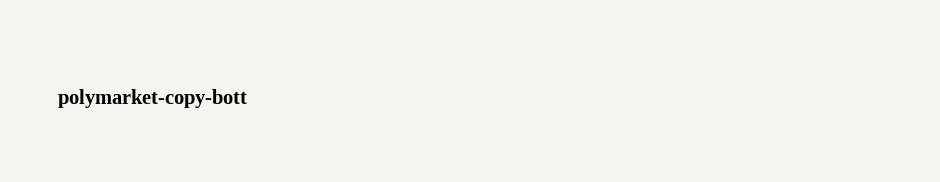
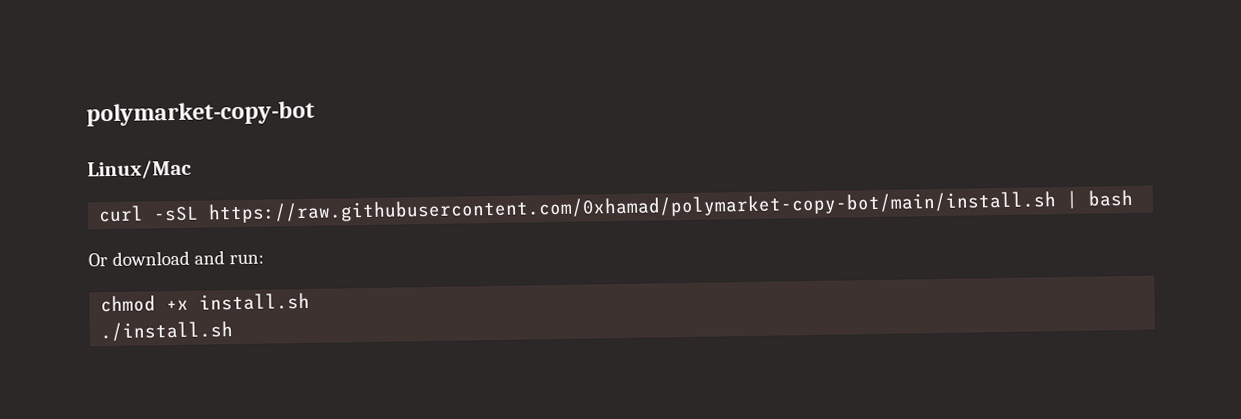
- polymarket-copy-bott
+ polymarket-copy-bot
+ Linux/Mac
+ curl -sSL https://raw.githubusercontent.com/0xhamad/polymarket-copy-bot/main/install.sh | bash
+ Or download and run:
+ chmod +x install.sh
+ ./install.sh

